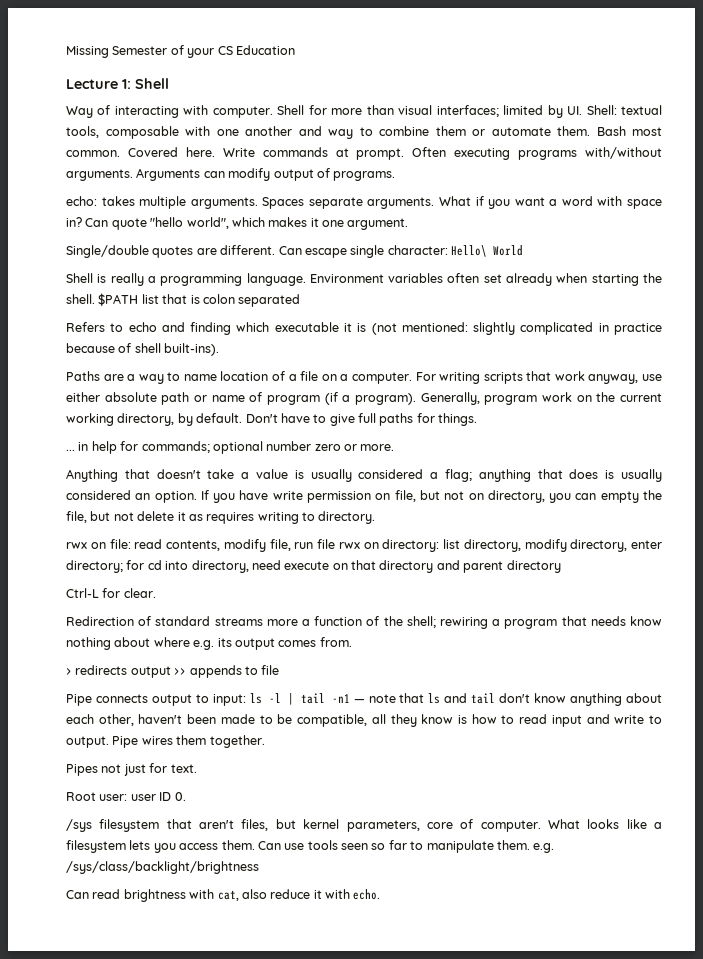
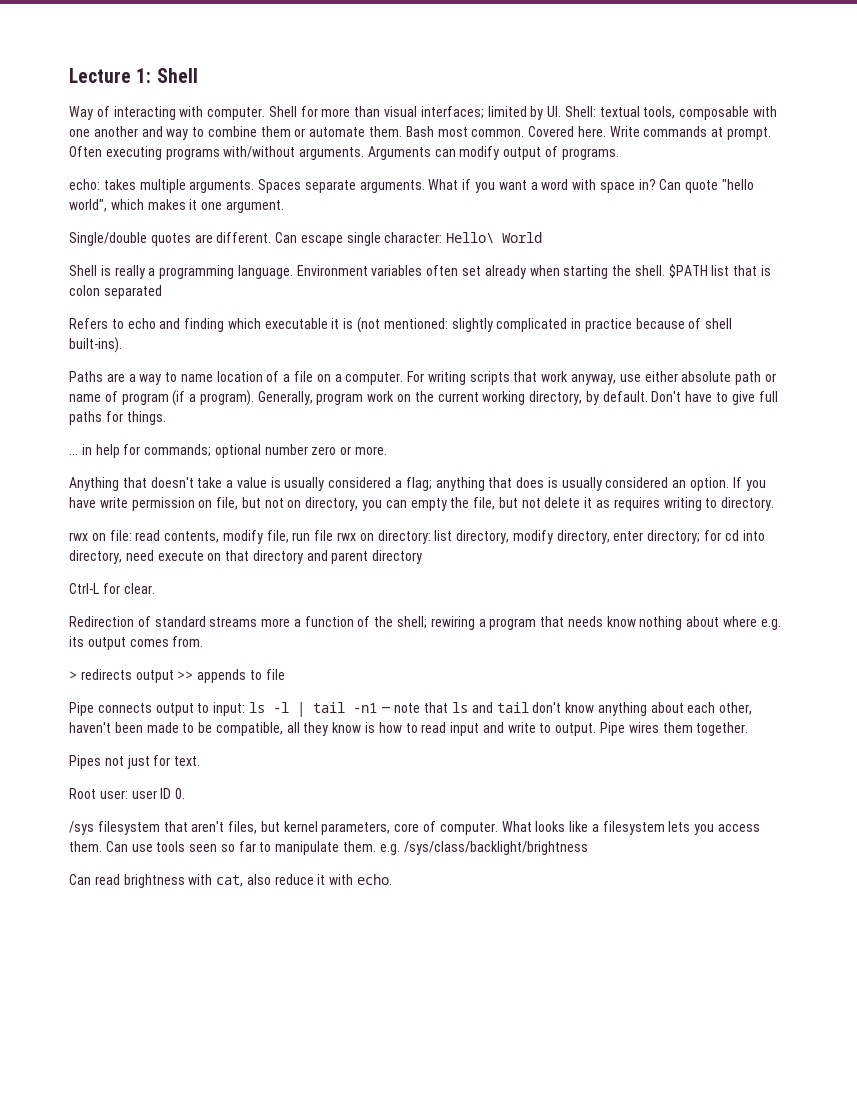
- Missing Semester of your CS Education

